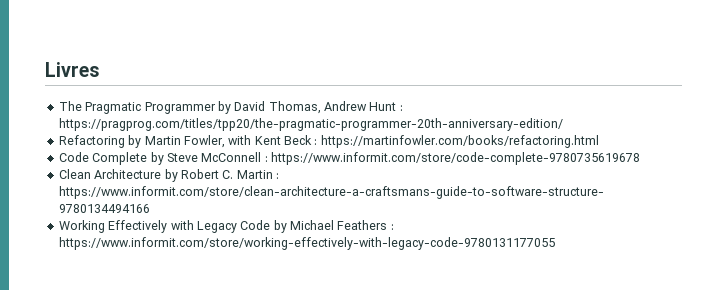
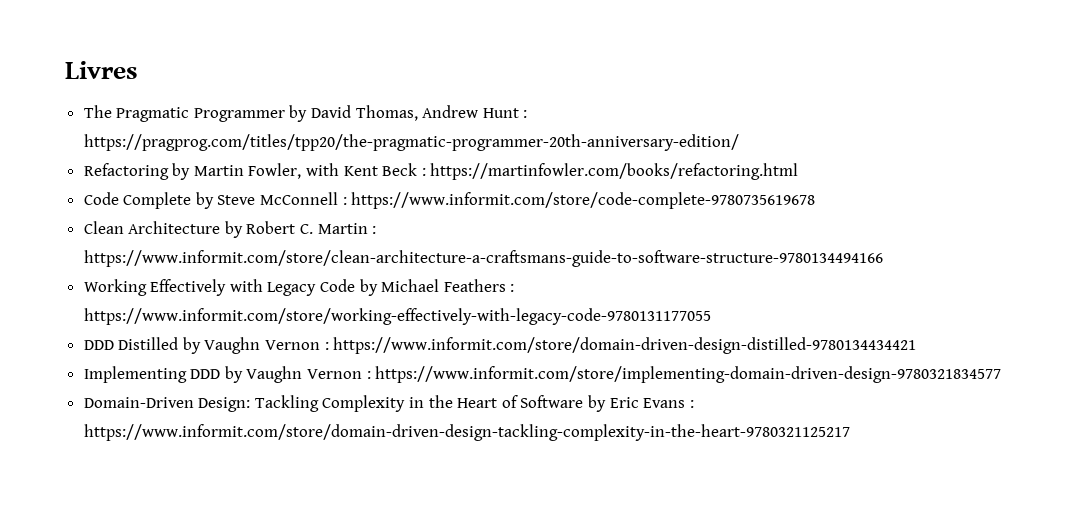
+ DDD Distilled by Vaughn Vernon : https://www.informit.com/store/domain-driven-design-distilled-9780134434421
+ Implementing DDD by Vaughn Vernon : https://www.informit.com/store/implementing-domain-driven-design-9780321834577
+ Domain-Driven Design: Tackling Complexity in the Heart of Software by Eric Evans : https://www.informit.com/store/domain-driven-design-tackling-complexity-in-the-heart-9780321125217

